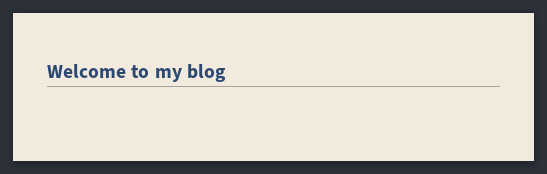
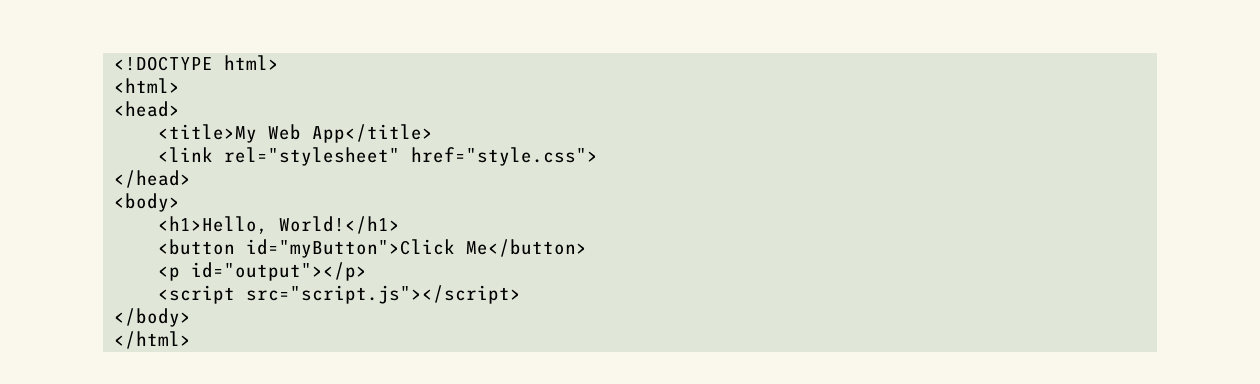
- Welcome to my blog
+ <!DOCTYPE html>
+ <html>
+ <head>
+ <title>My Web App</title>
+ <link rel="stylesheet" href="style.css">
+ </head>
+ <body>
+ <h1>Hello, World!</h1>
+ <button id="myButton">Click Me</button>
+ <p id="output"></p>
+ <script src="script.js"></script>
+ </body>
+ </html>

